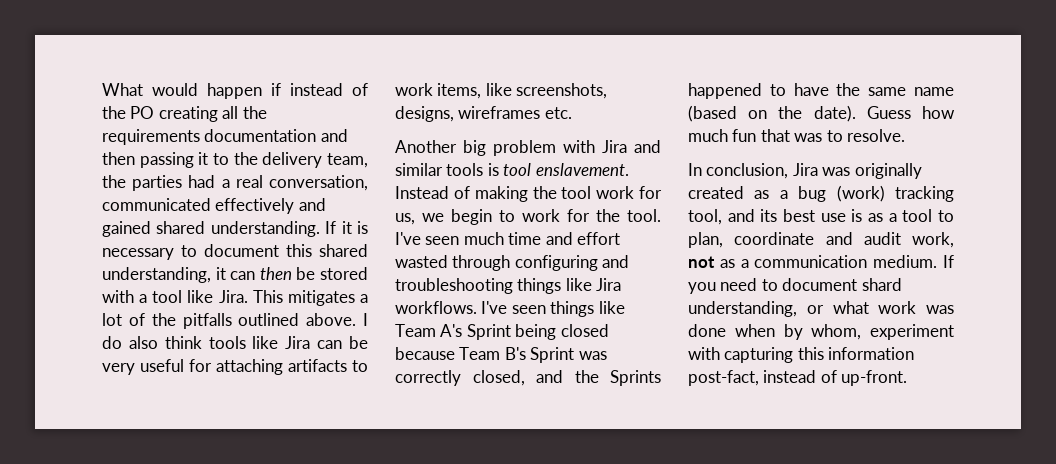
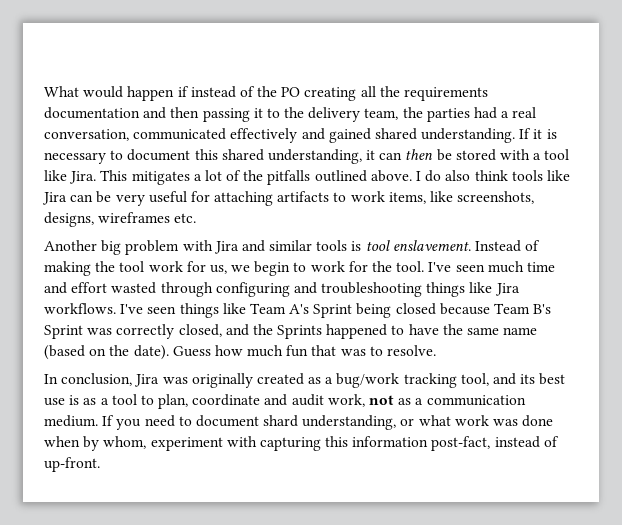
- In conclusion, Jira was originally created as a bug (work) tracking tool, and its best use is as a tool to plan, coordinate and audit work, not as a communication medium.
+ In conclusion, Jira was originally created as a bug/work tracking tool, and its best use is as a tool to plan, coordinate and audit work, not as a communication medium.

